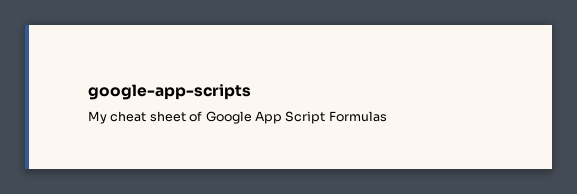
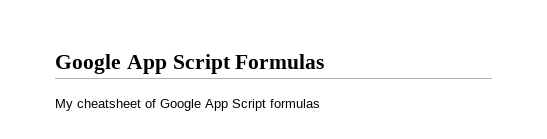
- google-app-scripts
+ Google App Script Formulas
- My cheat sheet of Google App Script Formulas
+ My cheatsheet of Google App Script formulas

